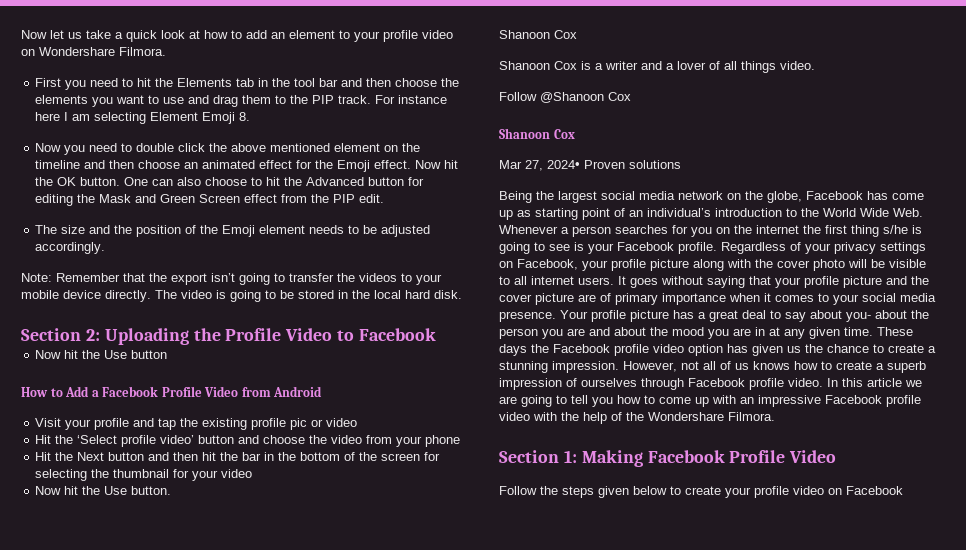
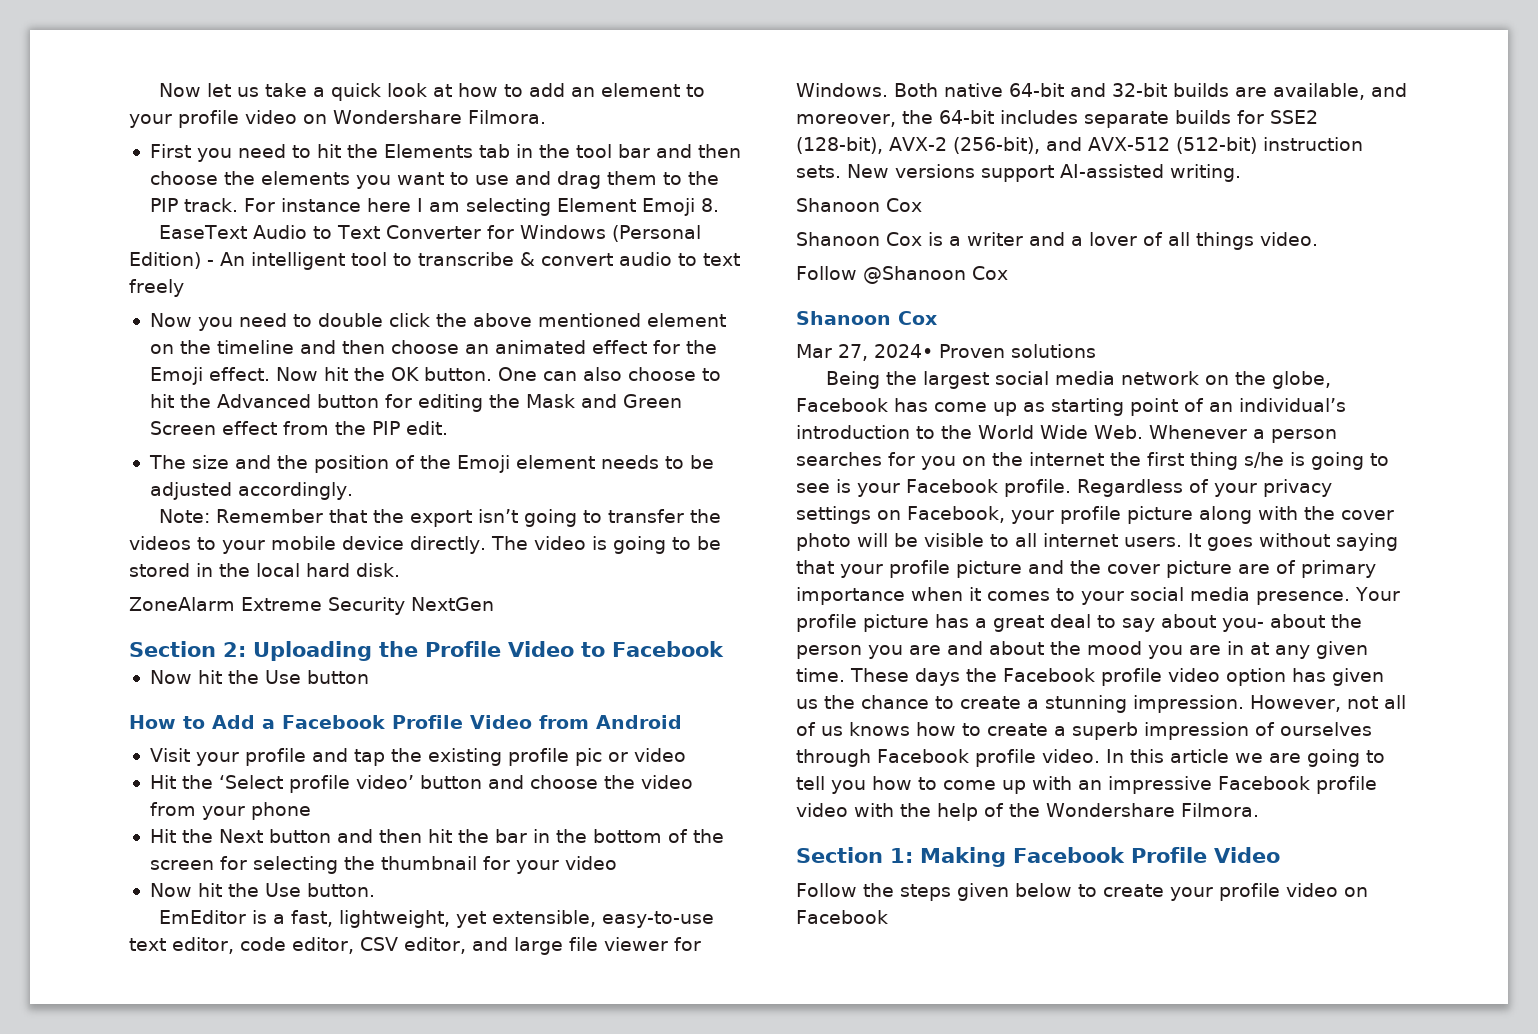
+ EaseText Audio to Text Converter for Windows (Personal Edition) - An intelligent tool to transcribe & convert audio to text freely
+ ZoneAlarm Extreme Security NextGen
+ EmEditor is a fast, lightweight, yet extensible, easy-to-use text editor, code editor, CSV editor, and large file viewer for Windows. Both native 64-bit and 32-bit builds are available, and moreover, the 64-bit includes separate builds for SSE2 (128-bit), AVX-2 (256-bit), and AVX-512 (512-bit) instruction sets. New versions support AI-assisted writing.

